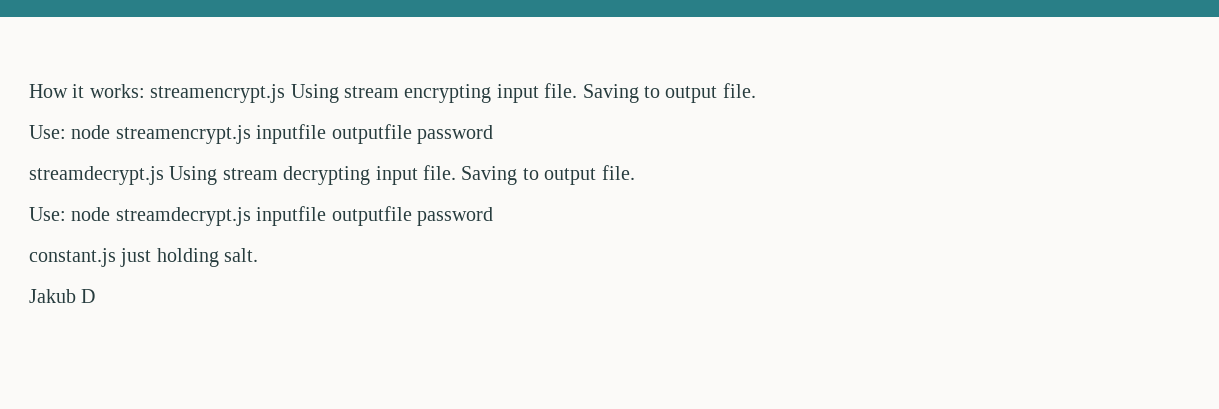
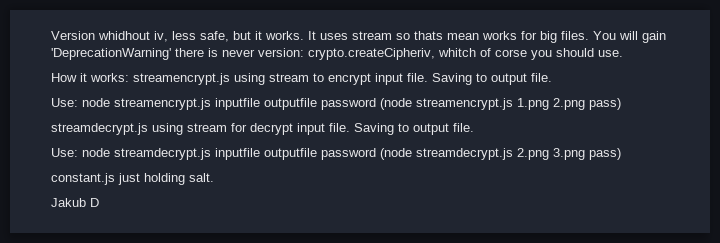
- How it works: streamencrypt.js Using stream encrypting input file.
+ Version whidhout iv, less safe, but it works. It uses stream so thats mean works for big files. You will gain 'DeprecationWarning' there is never version: crypto.createCipheriv, whitch of corse you should use.
+ How it works: streamencrypt.js using stream to encrypt input file.
- Use: node streamencrypt.js inputfile outputfile password
- streamdecrypt.js Using stream decrypting input file.
+ Use: node streamencrypt.js inputfile outputfile password (node streamencrypt.js 1.png 2.png pass)
+ streamdecrypt.js using stream for decrypt input file.
- Use: node streamdecrypt.js inputfile outputfile password
+ Use: node streamdecrypt.js inputfile outputfile password (node streamdecrypt.js 2.png 3.png pass)

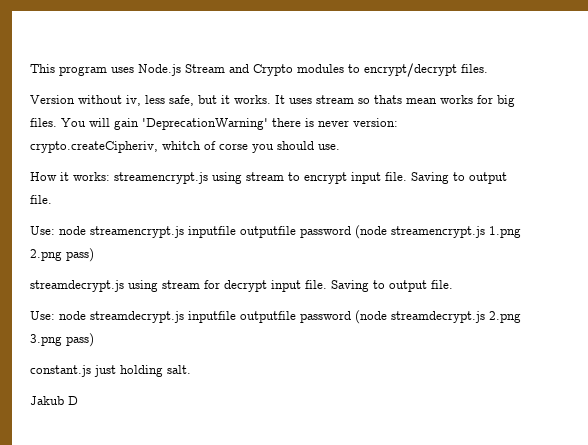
- Version whidhout iv, less safe, but it works.
+ This program uses Node.js Stream and Crypto modules to encrypt/decrypt files.
+ Version without iv, less safe, but it works.

